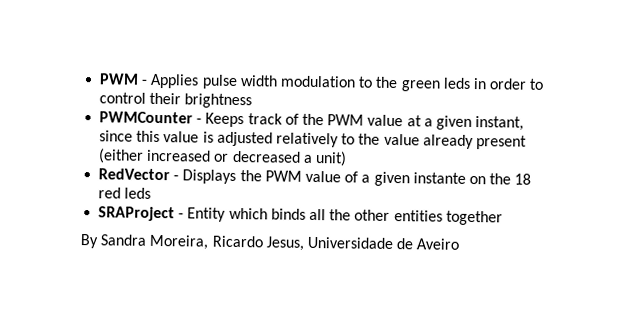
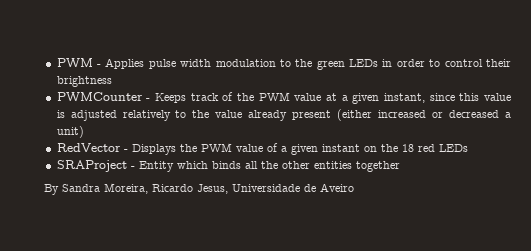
- PWM - Applies pulse width modulation to the green leds in order to control their brightness
+ PWM - Applies pulse width modulation to the green LEDs in order to control their brightness
- RedVector - Displays the PWM value of a given instante on the 18 red leds
+ RedVector - Displays the PWM value of a given instant on the 18 red LEDs

